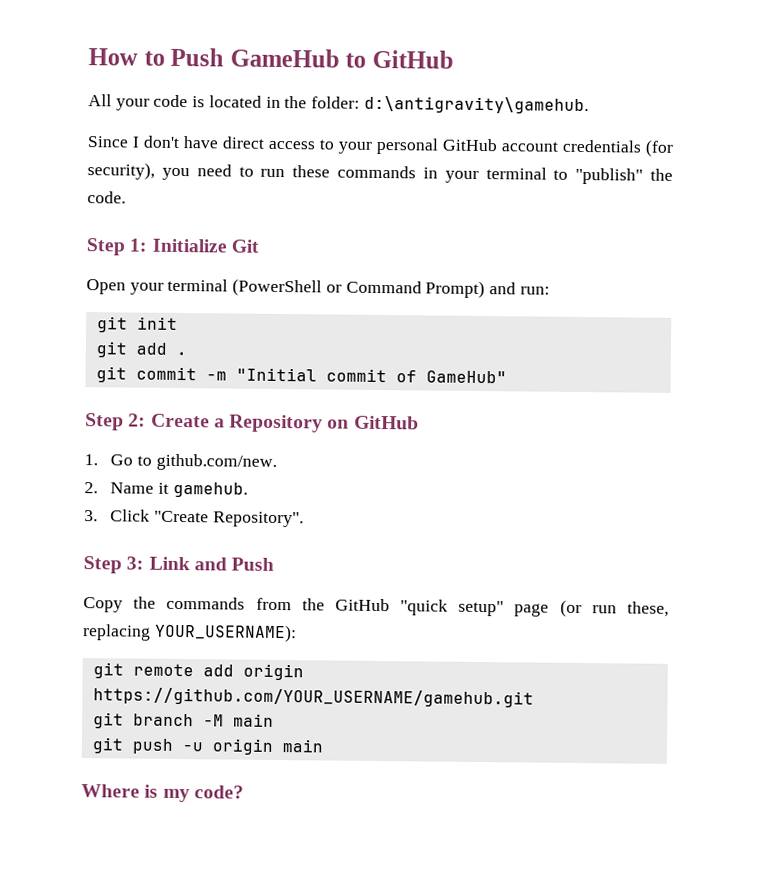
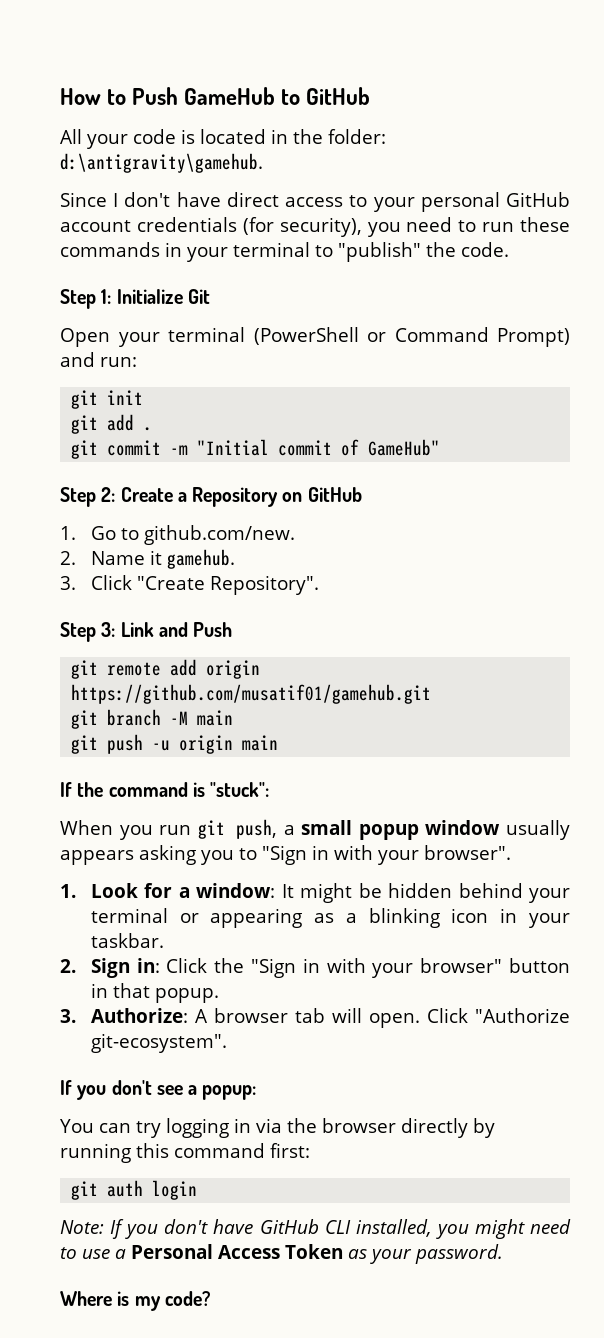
- Copy the commands from the GitHub "quick setup" page (or run these, replacing YOUR_USERNAME):
- git remote add origin https://github.com/YOUR_USERNAME/gamehub.git
+ git remote add origin https://github.com/musatif01/gamehub.git
+ If the command is "stuck":
+ When you run git push, a small popup window usually appears asking you to "Sign in with your browser".
+ 1. Look for a window: It might be hidden behind your terminal or appearing as a blinking icon in your taskbar.
+ 2. Sign in: Click the "Sign in with your browser" button in that popup.
+ 3. Authorize: A browser tab will open. Click "Authorize git-ecosystem".
+ If you don't see a popup:
+ You can try logging in via the browser directly by running this command first:
+ git auth login
+ Note: If you don't have GitHub CLI installed, you might need to use a Personal Access Token as your password.

